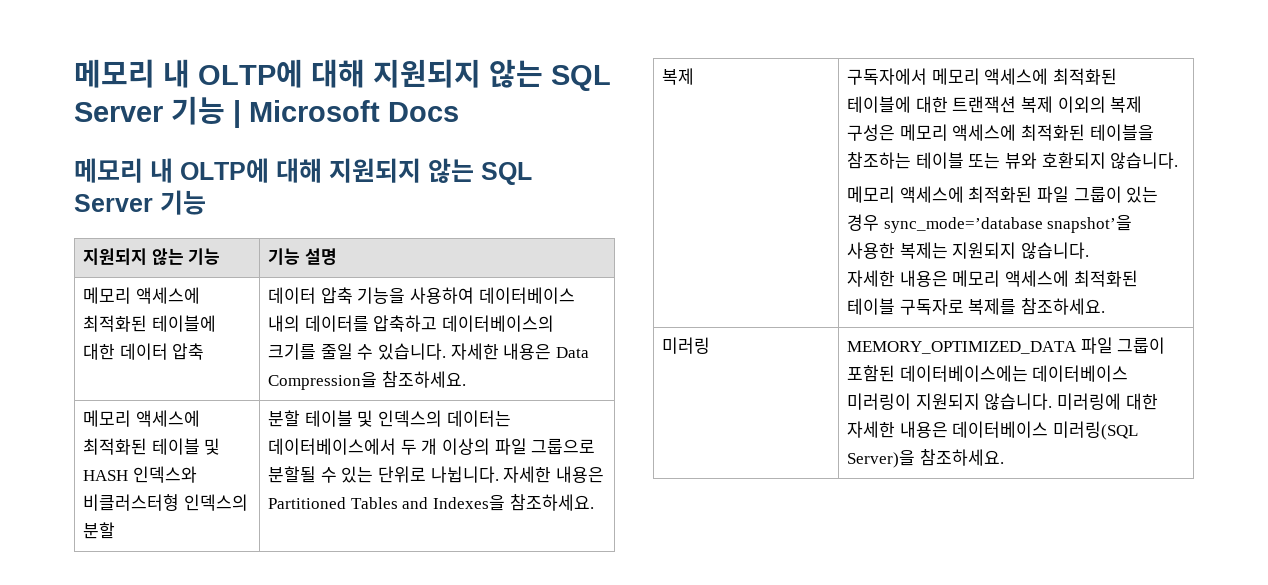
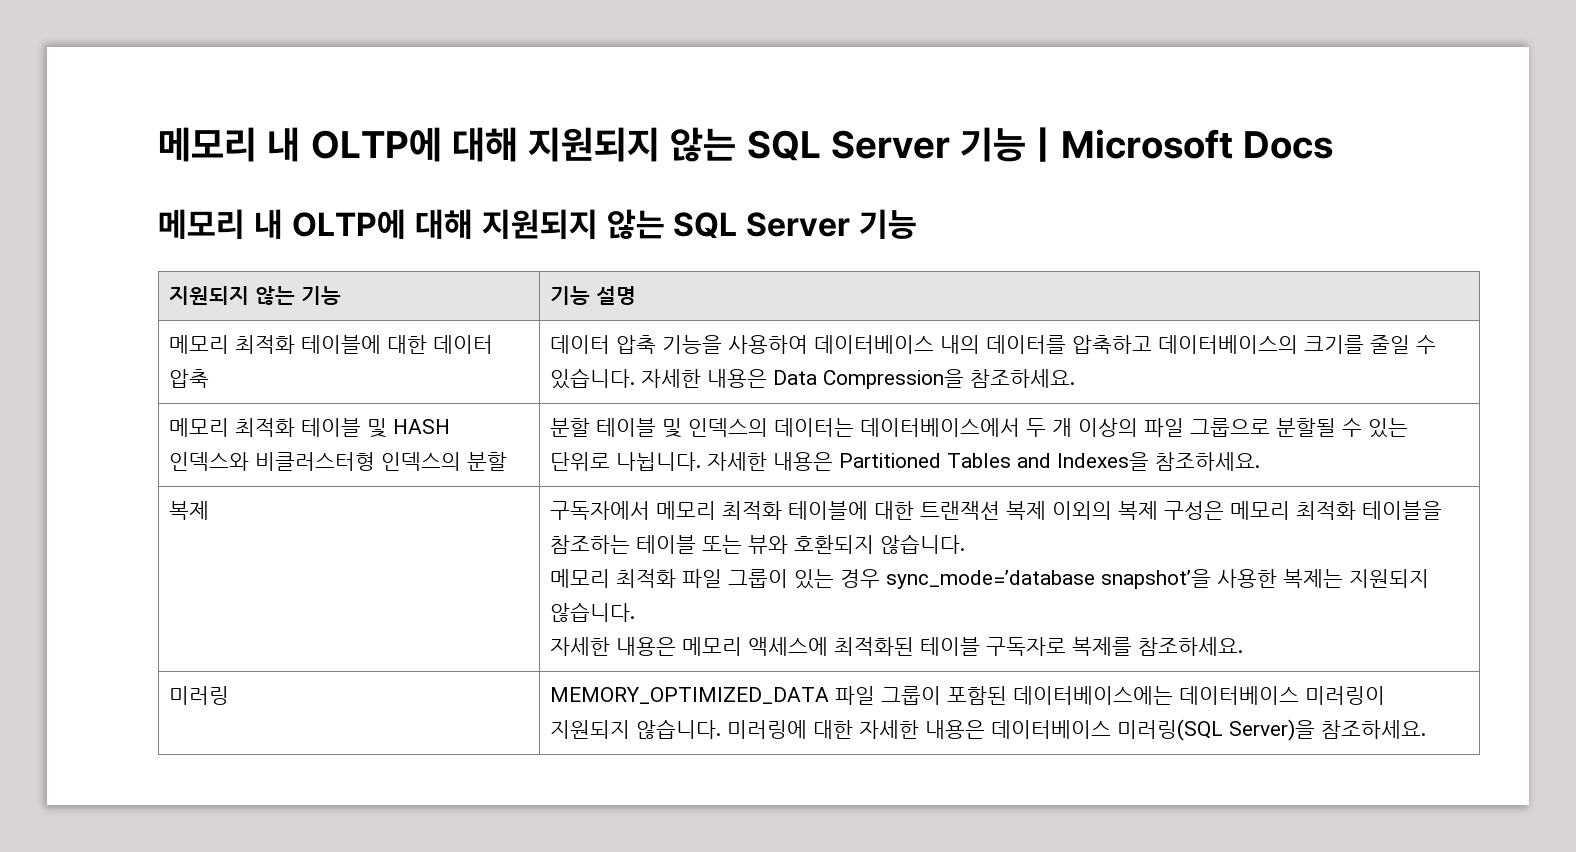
- 메모리 액세스에 최적화된 테이블에 대한 데이터 압축 | 데이터 압축 기능을 사용하여 데이터베이스 내의 데이터를 압축하고 데이터베이스의 크기를 줄일 수 있습니다. 자세한 내용은 Data Compression을 참조하세요.
+ 메모리 최적화 테이블에 대한 데이터 압축 | 데이터 압축 기능을 사용하여 데이터베이스 내의 데이터를 압축하고 데이터베이스의 크기를 줄일 수 있습니다. 자세한 내용은 Data Compression을 참조하세요.
- 메모리 액세스에 최적화된 테이블 및 HASH 인덱스와 비클러스터형 인덱스의 분할 | 분할 테이블 및 인덱스의 데이터는 데이터베이스에서 두 개 이상의 파일 그룹으로 분할될 수 있는 단위로 나뉩니다. 자세한 내용은 Partitioned Tables and Indexes을 참조하세요.
+ 메모리 최적화 테이블 및 HASH 인덱스와 비클러스터형 인덱스의 분할 | 분할 테이블 및 인덱스의 데이터는 데이터베이스에서 두 개 이상의 파일 그룹으로 분할될 수 있는 단위로 나뉩니다. 자세한 내용은 Partitioned Tables and Indexes을 참조하세요.
- 구독자에서 메모리 액세스에 최적화된 테이블에 대한 트랜잭션 복제 이외의 복제 구성은 메모리 액세스에 최적화된 테이블을 참조하는 테이블 또는 뷰와 호환되지 않습니다.
+ 구독자에서 메모리 최적화 테이블에 대한 트랜잭션 복제 이외의 복제 구성은 메모리 최적화 테이블을 참조하는 테이블 또는 뷰와 호환되지 않습니다.
- 메모리 액세스에 최적화된 파일 그룹이 있는 경우 sync_mode=’database snapshot’을 사용한 복제는 지원되지 않습니다.
+ 메모리 최적화 파일 그룹이 있는 경우 sync_mode=’database snapshot’을 사용한 복제는 지원되지 않습니다.

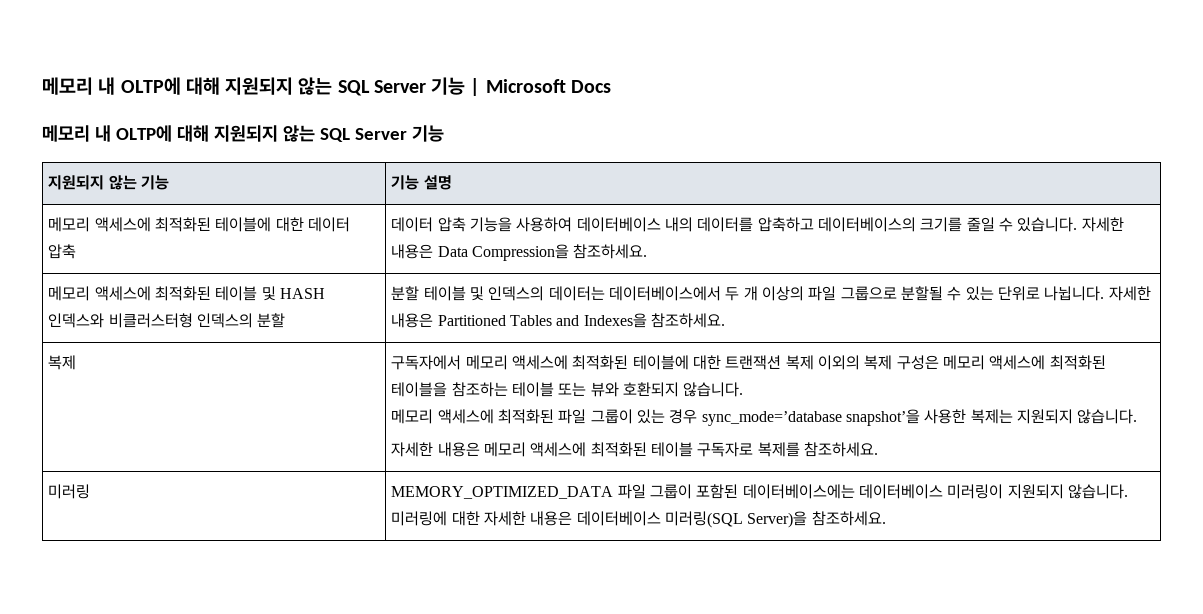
- 메모리 최적화 테이블에 대한 데이터 압축 | 데이터 압축 기능을 사용하여 데이터베이스 내의 데이터를 압축하고 데이터베이스의 크기를 줄일 수 있습니다. 자세한 내용은 Data Compression을 참조하세요.
+ 메모리 액세스에 최적화된 테이블에 대한 데이터 압축 | 데이터 압축 기능을 사용하여 데이터베이스 내의 데이터를 압축하고 데이터베이스의 크기를 줄일 수 있습니다. 자세한 내용은 Data Compression을 참조하세요.
- 메모리 최적화 테이블 및 HASH 인덱스와 비클러스터형 인덱스의 분할 | 분할 테이블 및 인덱스의 데이터는 데이터베이스에서 두 개 이상의 파일 그룹으로 분할될 수 있는 단위로 나뉩니다. 자세한 내용은 Partitioned Tables and Indexes을 참조하세요.
+ 메모리 액세스에 최적화된 테이블 및 HASH 인덱스와 비클러스터형 인덱스의 분할 | 분할 테이블 및 인덱스의 데이터는 데이터베이스에서 두 개 이상의 파일 그룹으로 분할될 수 있는 단위로 나뉩니다. 자세한 내용은 Partitioned Tables and Indexes을 참조하세요.
- 구독자에서 메모리 최적화 테이블에 대한 트랜잭션 복제 이외의 복제 구성은 메모리 최적화 테이블을 참조하는 테이블 또는 뷰와 호환되지 않습니다.
+ 구독자에서 메모리 액세스에 최적화된 테이블에 대한 트랜잭션 복제 이외의 복제 구성은 메모리 액세스에 최적화된 테이블을 참조하는 테이블 또는 뷰와 호환되지 않습니다.
- 메모리 최적화 파일 그룹이 있는 경우 sync_mode=’database snapshot’을 사용한 복제는 지원되지 않습니다.
+ 메모리 액세스에 최적화된 파일 그룹이 있는 경우 sync_mode=’database snapshot’을 사용한 복제는 지원되지 않습니다.

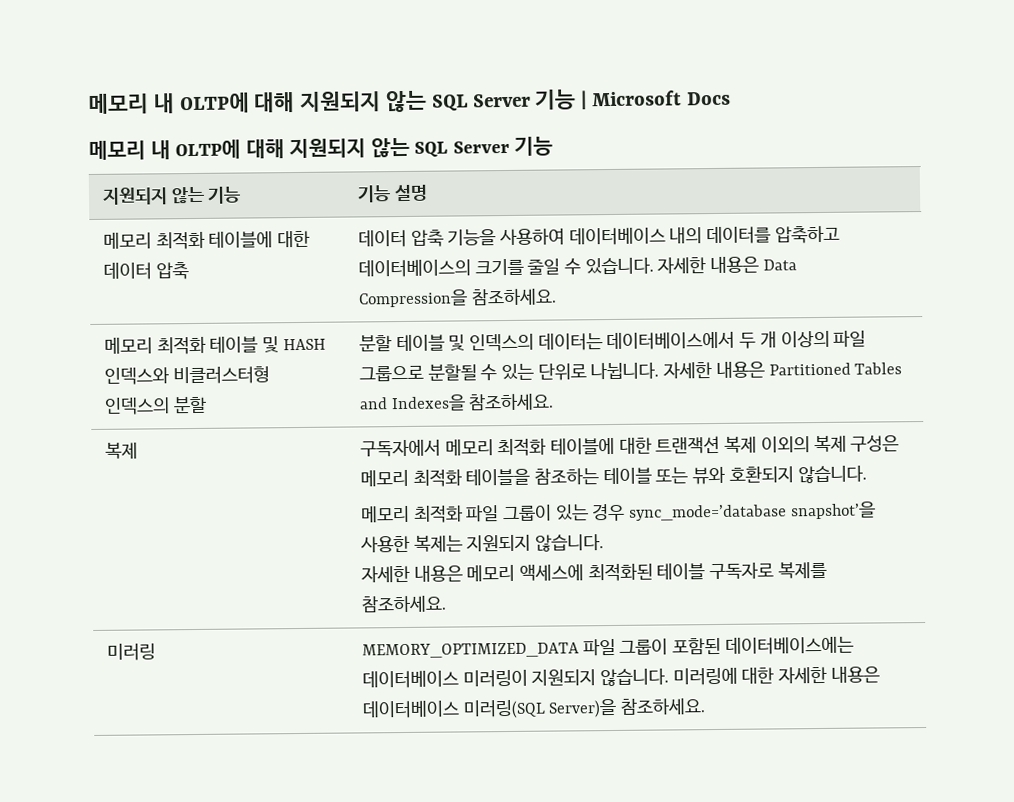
- 메모리 액세스에 최적화된 테이블에 대한 데이터 압축 | 데이터 압축 기능을 사용하여 데이터베이스 내의 데이터를 압축하고 데이터베이스의 크기를 줄일 수 있습니다. 자세한 내용은 Data Compression을 참조하세요.
+ 메모리 최적화 테이블에 대한 데이터 압축 | 데이터 압축 기능을 사용하여 데이터베이스 내의 데이터를 압축하고 데이터베이스의 크기를 줄일 수 있습니다. 자세한 내용은 Data Compression을 참조하세요.
- 메모리 액세스에 최적화된 테이블 및 HASH 인덱스와 비클러스터형 인덱스의 분할 | 분할 테이블 및 인덱스의 데이터는 데이터베이스에서 두 개 이상의 파일 그룹으로 분할될 수 있는 단위로 나뉩니다. 자세한 내용은 Partitioned Tables and Indexes을 참조하세요.
+ 메모리 최적화 테이블 및 HASH 인덱스와 비클러스터형 인덱스의 분할 | 분할 테이블 및 인덱스의 데이터는 데이터베이스에서 두 개 이상의 파일 그룹으로 분할될 수 있는 단위로 나뉩니다. 자세한 내용은 Partitioned Tables and Indexes을 참조하세요.
- 구독자에서 메모리 액세스에 최적화된 테이블에 대한 트랜잭션 복제 이외의 복제 구성은 메모리 액세스에 최적화된 테이블을 참조하는 테이블 또는 뷰와 호환되지 않습니다.
+ 구독자에서 메모리 최적화 테이블에 대한 트랜잭션 복제 이외의 복제 구성은 메모리 최적화 테이블을 참조하는 테이블 또는 뷰와 호환되지 않습니다.
- 메모리 액세스에 최적화된 파일 그룹이 있는 경우 sync_mode=’database snapshot’을 사용한 복제는 지원되지 않습니다.
+ 메모리 최적화 파일 그룹이 있는 경우 sync_mode=’database snapshot’을 사용한 복제는 지원되지 않습니다.

